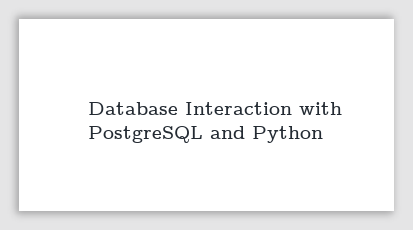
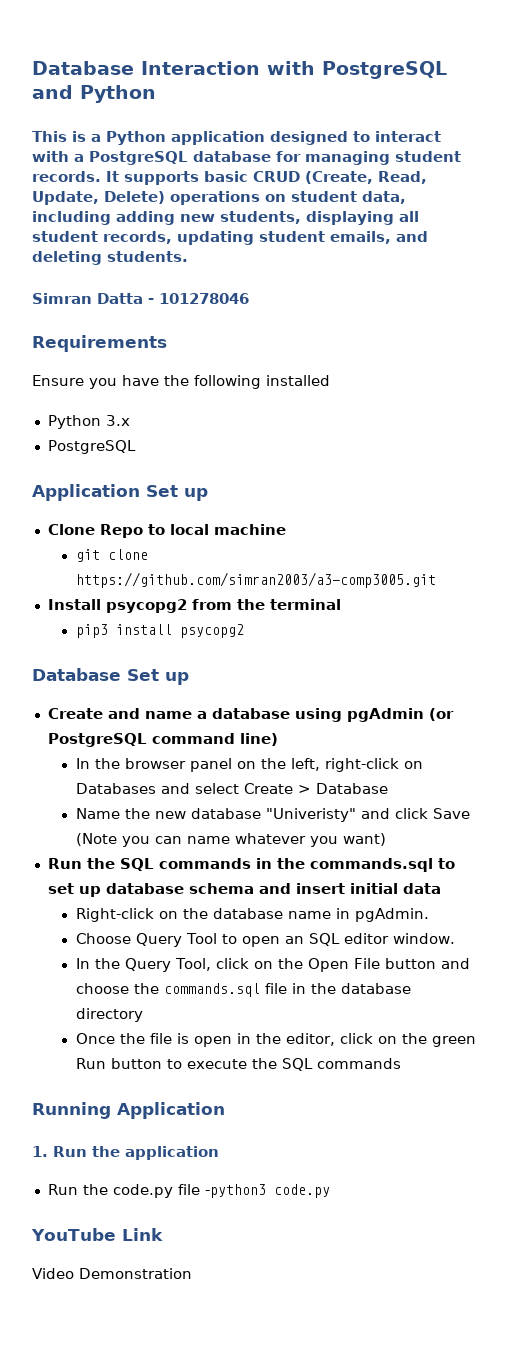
+ This is a Python application designed to interact with a PostgreSQL database for managing student records. It supports basic CRUD (Create, Read, Update, Delete) operations on student data, including adding new students, displaying all student records, updating student emails, and deleting students.
+ Simran Datta - 101278046
+ Requirements
+ Ensure you have the following installed
+ Python 3.x
+ PostgreSQL
+ Application Set up
+ Clone Repo to local machine
+ git clone https://github.com/simran2003/a3-comp3005.git
+ Install psycopg2 from the terminal
+ pip3 install psycopg2
+ Database Set up
+ Create and name a database using pgAdmin (or PostgreSQL command line)
+ In the browser panel on the left, right-click on Databases and select Create > Database
+ Name the new database "Univeristy" and click Save (Note you can name whatever you want)
+ Run the SQL commands in the commands.sql to set up database schema and insert initial data
+ Right-click on the database name in pgAdmin.
+ Choose Query Tool to open an SQL editor window.
+ In the Query Tool, click on the Open File button and choose the commands.sql file in the database directory
+ Once the file is open in the editor, click on the green Run button to execute the SQL commands
+ Running Application
+ 1. Run the application
+ Run the code.py file -python3 code.py
+ YouTube Link
+ Video Demonstration

